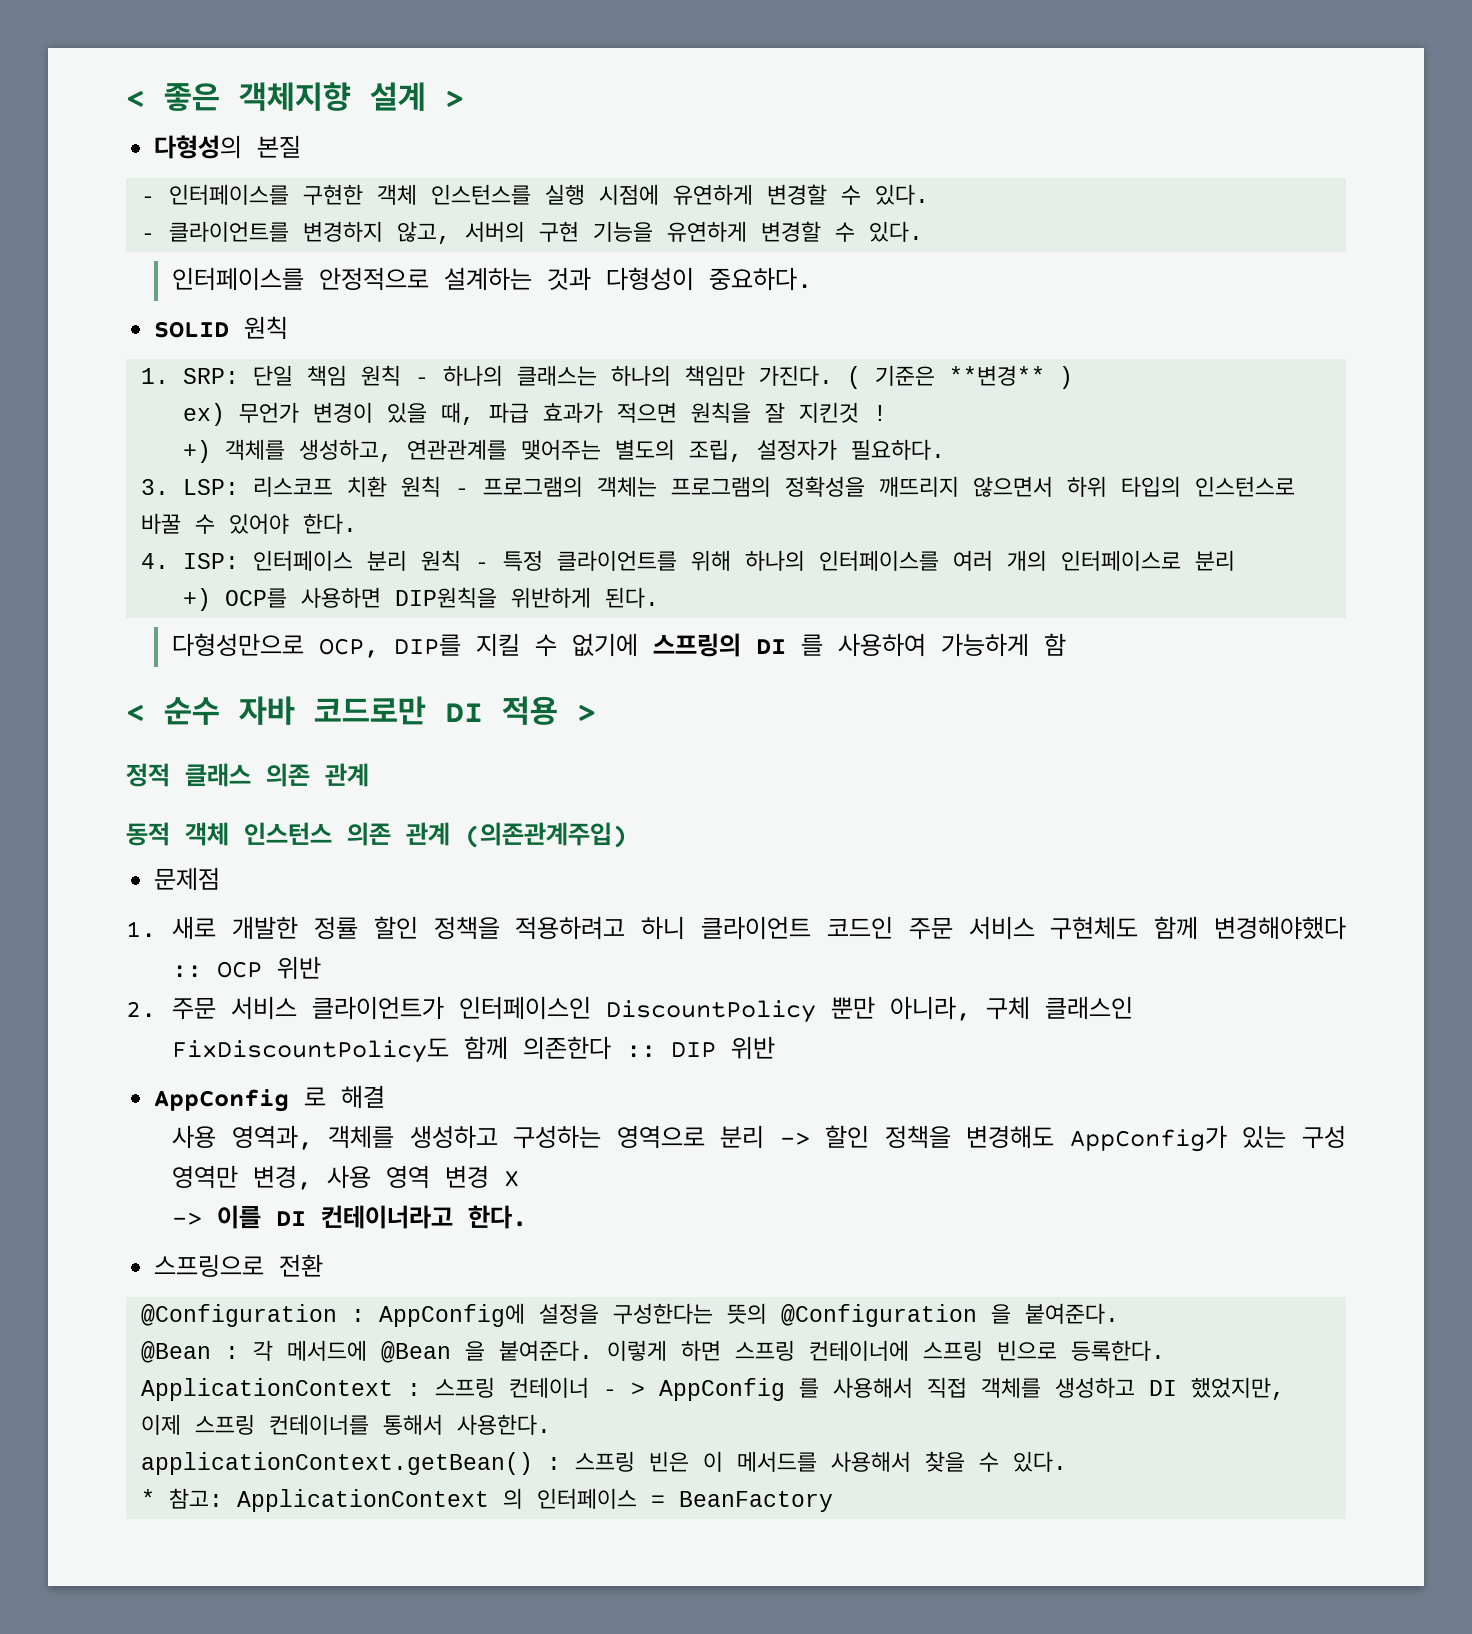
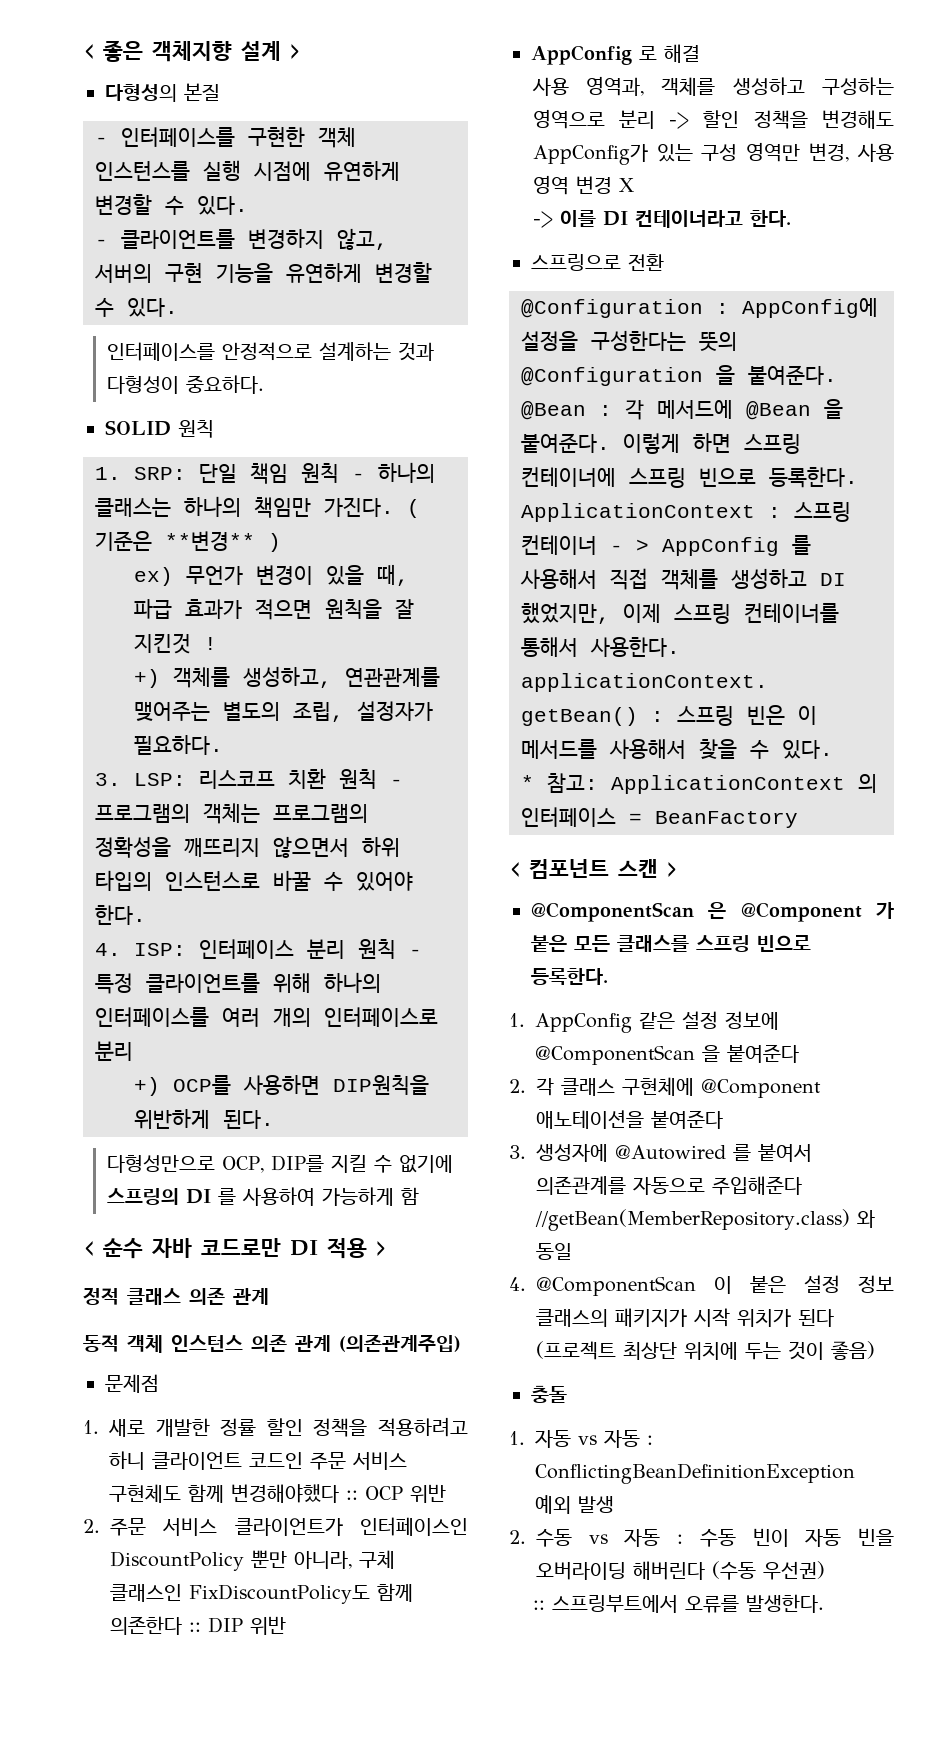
+ < 컴포넌트 스캔 >
+ @ComponentScan 은 @Component 가 붙은 모든 클래스를 스프링 빈으로 등록한다.
+ 1. AppConfig 같은 설정 정보에 @ComponentScan 을 붙여준다
+ 2. 각 클래스 구현체에 @Component 애노테이션을 붙여준다
+ 3. 생성자에 @Autowired 를 붙여서 의존관계를 자동으로 주입해준다 //getBean(MemberRepository.class) 와 동일
+ 4. @ComponentScan 이 붙은 설정 정보 클래스의 패키지가 시작 위치가 된다 (프로젝트 최상단 위치에 두는 것이 좋음)
+ 충돌
+ 1. 자동 vs 자동 : ConflictingBeanDefinitionException 예외 발생
+ 2. 수동 vs 자동 : 수동 빈이 자동 빈을 오버라이딩 해버린다 (수동 우선권)
+ :: 스프링부트에서 오류를 발생한다.

